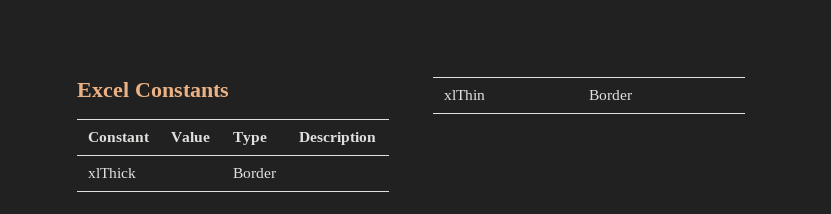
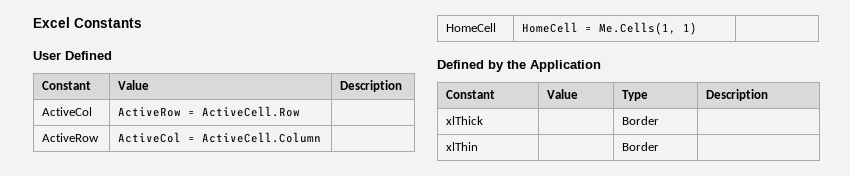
+ User Defined
+ Constant | Value | Description
+ ActiveCol | ActiveRow = ActiveCell.Row |
+ ActiveRow | ActiveCol = ActiveCell.Column |
+ HomeCell | HomeCell = Me.Cells(1, 1) |
+ Defined by the Application

